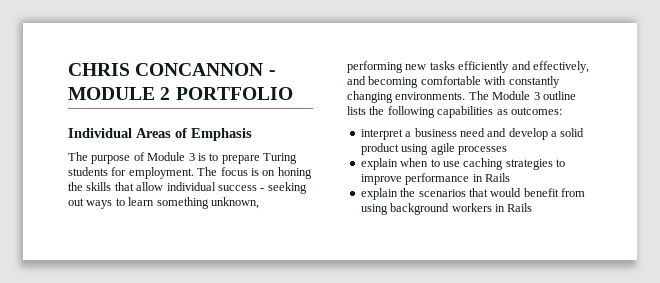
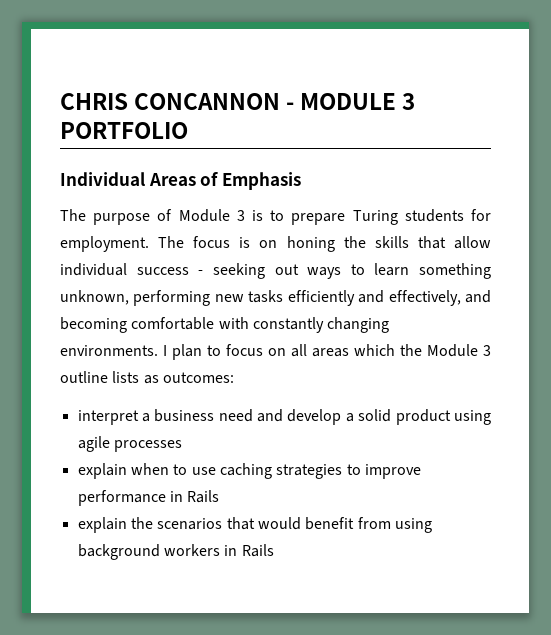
- CHRIS CONCANNON - MODULE 2 PORTFOLIO
+ CHRIS CONCANNON - MODULE 3 PORTFOLIO
- The Module 3 outline lists the following capabilities as outcomes:
+ I plan to focus on all areas which the Module 3 outline lists as outcomes:

